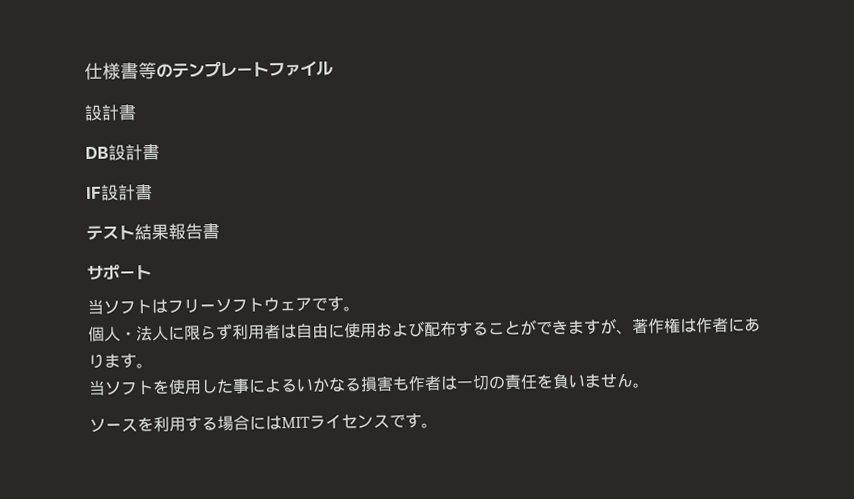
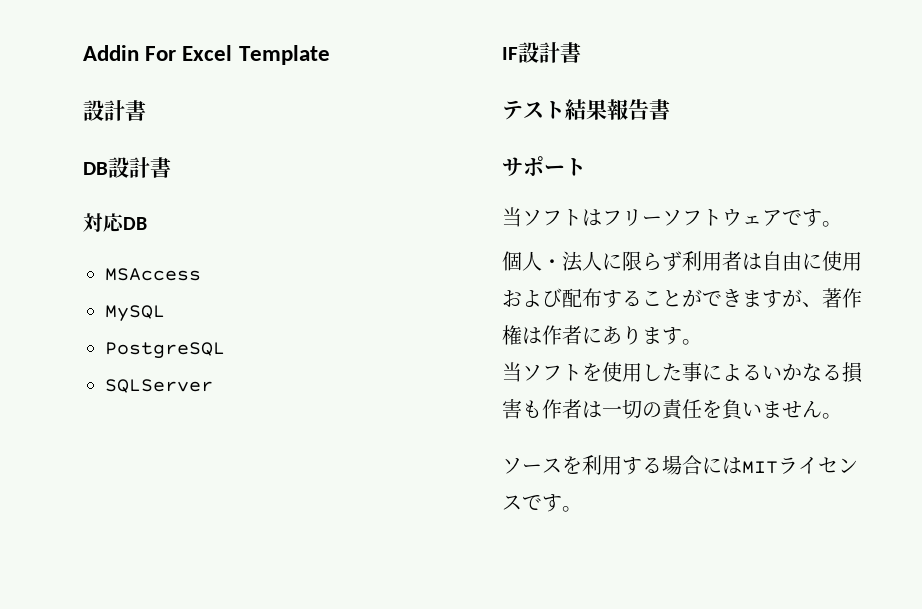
- 仕様書等のテンプレートファイル
+ Addin For Excel Template
  設計書
  DB設計書
+ 対応DB
+ MSAccess
+ MySQL
+ PostgreSQL
+ SQLServer

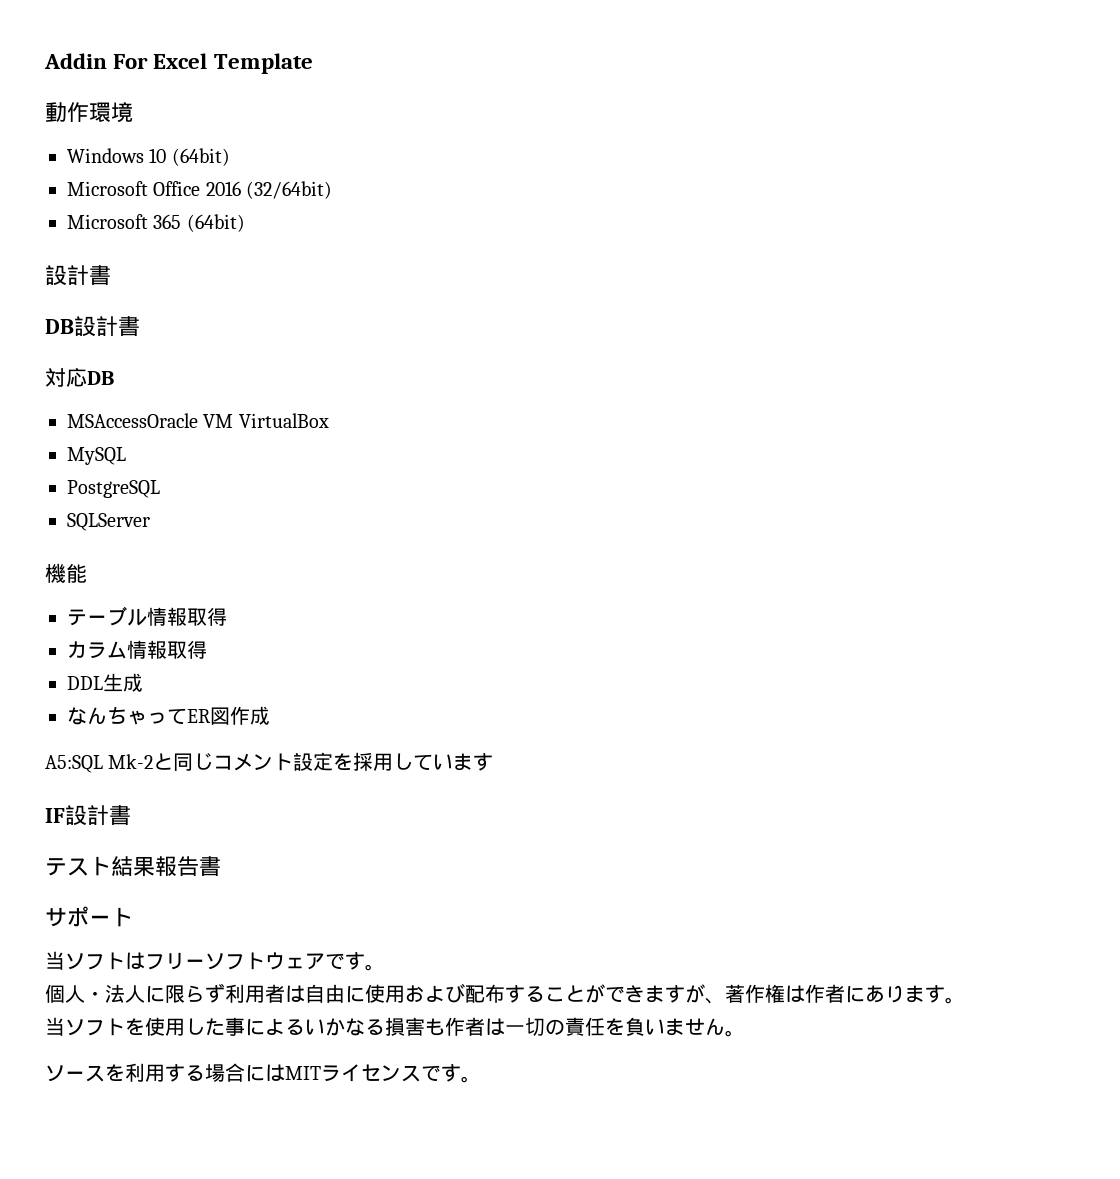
+ 動作環境
+ Windows 10 (64bit)
+ Microsoft Office 2016 (32/64bit)
+ Microsoft 365 (64bit)
- MSAccess
+ MSAccessOracle VM VirtualBox
+ 機能
+ テーブル情報取得
+ カラム情報取得
+ DDL生成
+ なんちゃってER図作成
+ A5:SQL Mk-2と同じコメント設定を採用しています

